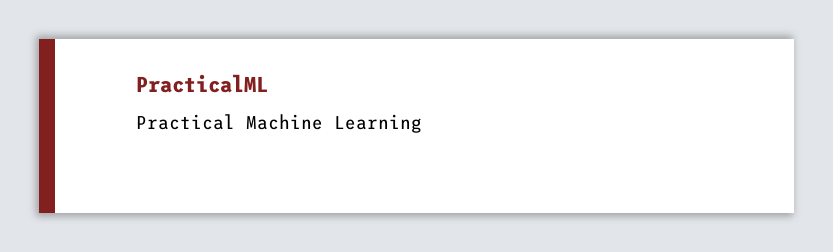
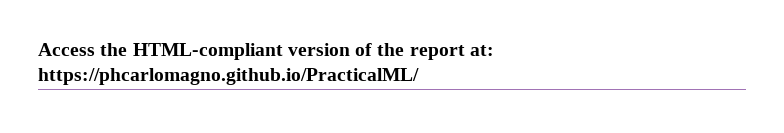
- PracticalML
- Practical Machine Learning
+ Access the HTML-compliant version of the report at: https://phcarlomagno.github.io/PracticalML/

